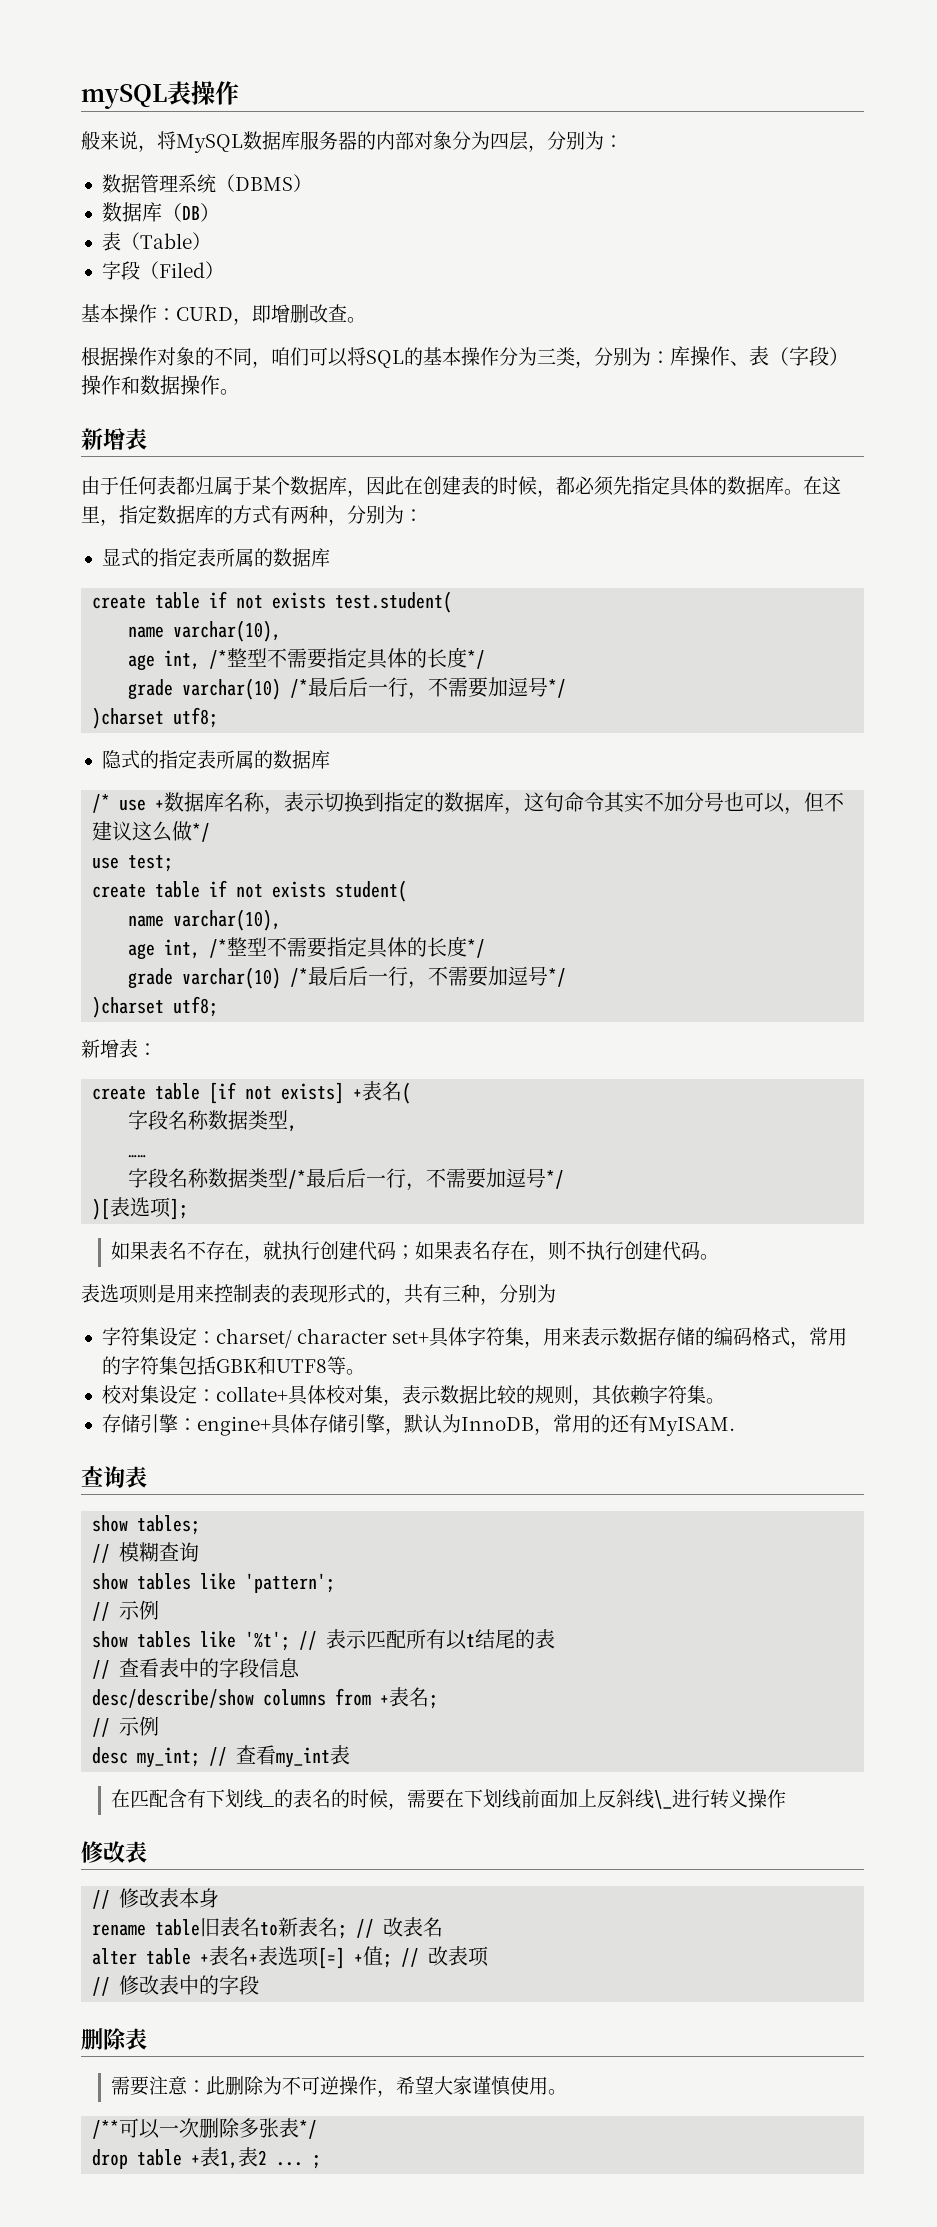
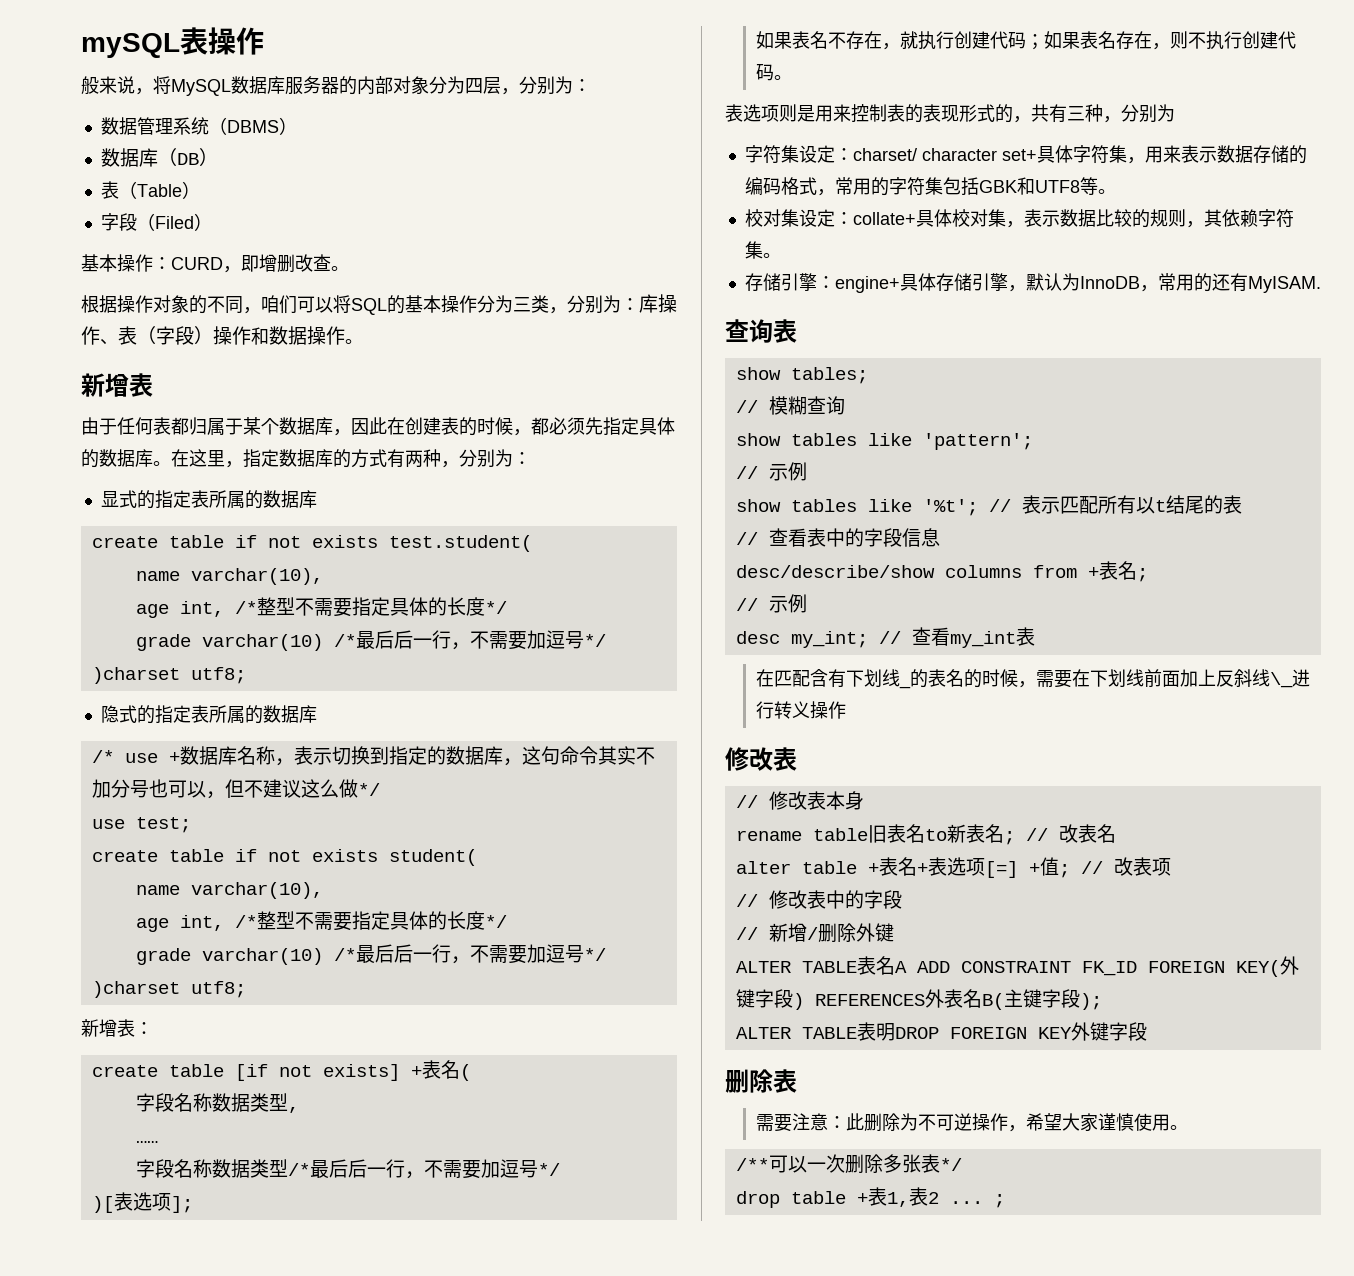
+ // 新增/删除外键
+ ALTER TABLE表名A ADD CONSTRAINT FK_ID FOREIGN KEY(外键字段) REFERENCES外表名B(主键字段);
+ ALTER TABLE表明DROP FOREIGN KEY外键字段

